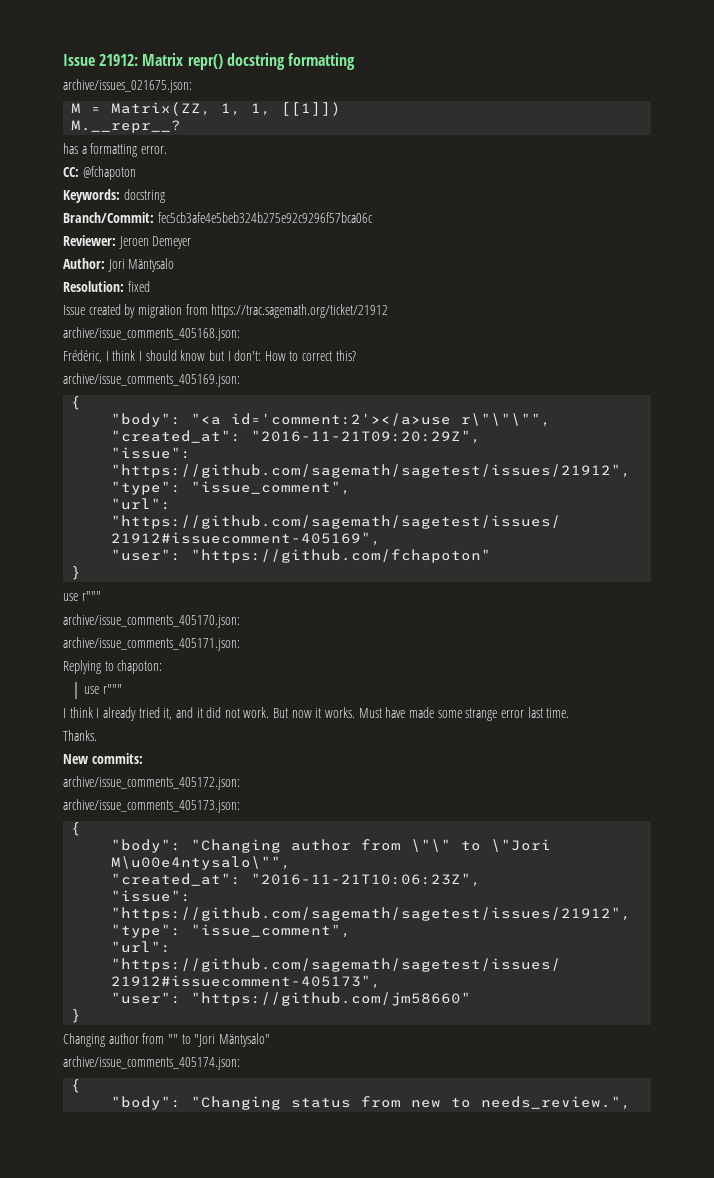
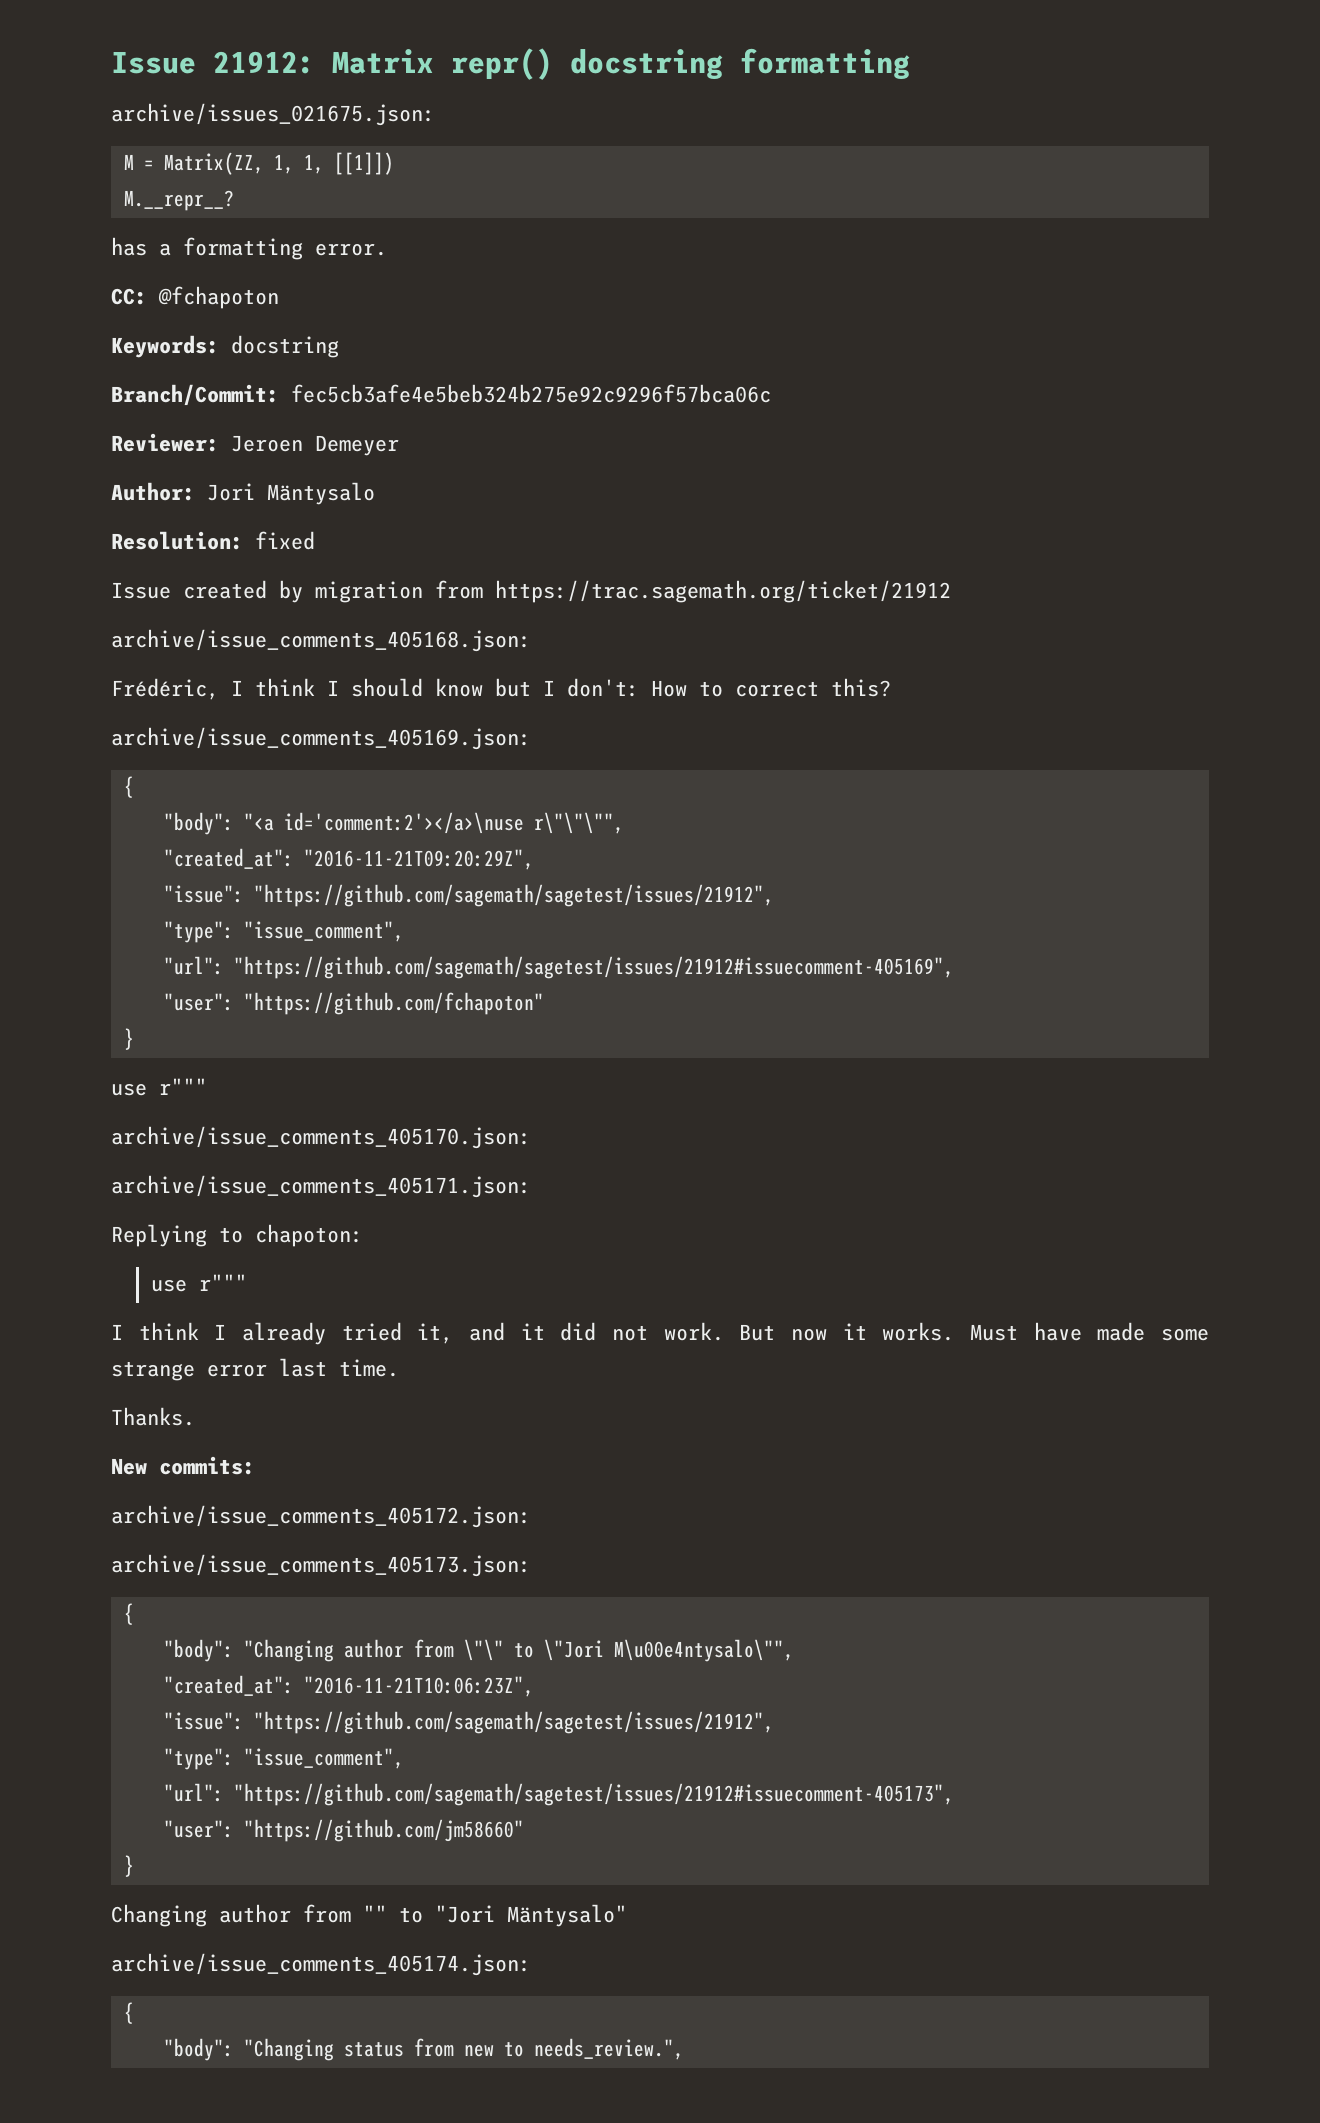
- "body": "<a id='comment:2'></a>use r\"\"\"",
+ "body": "<a id='comment:2'></a>\nuse r\"\"\"",

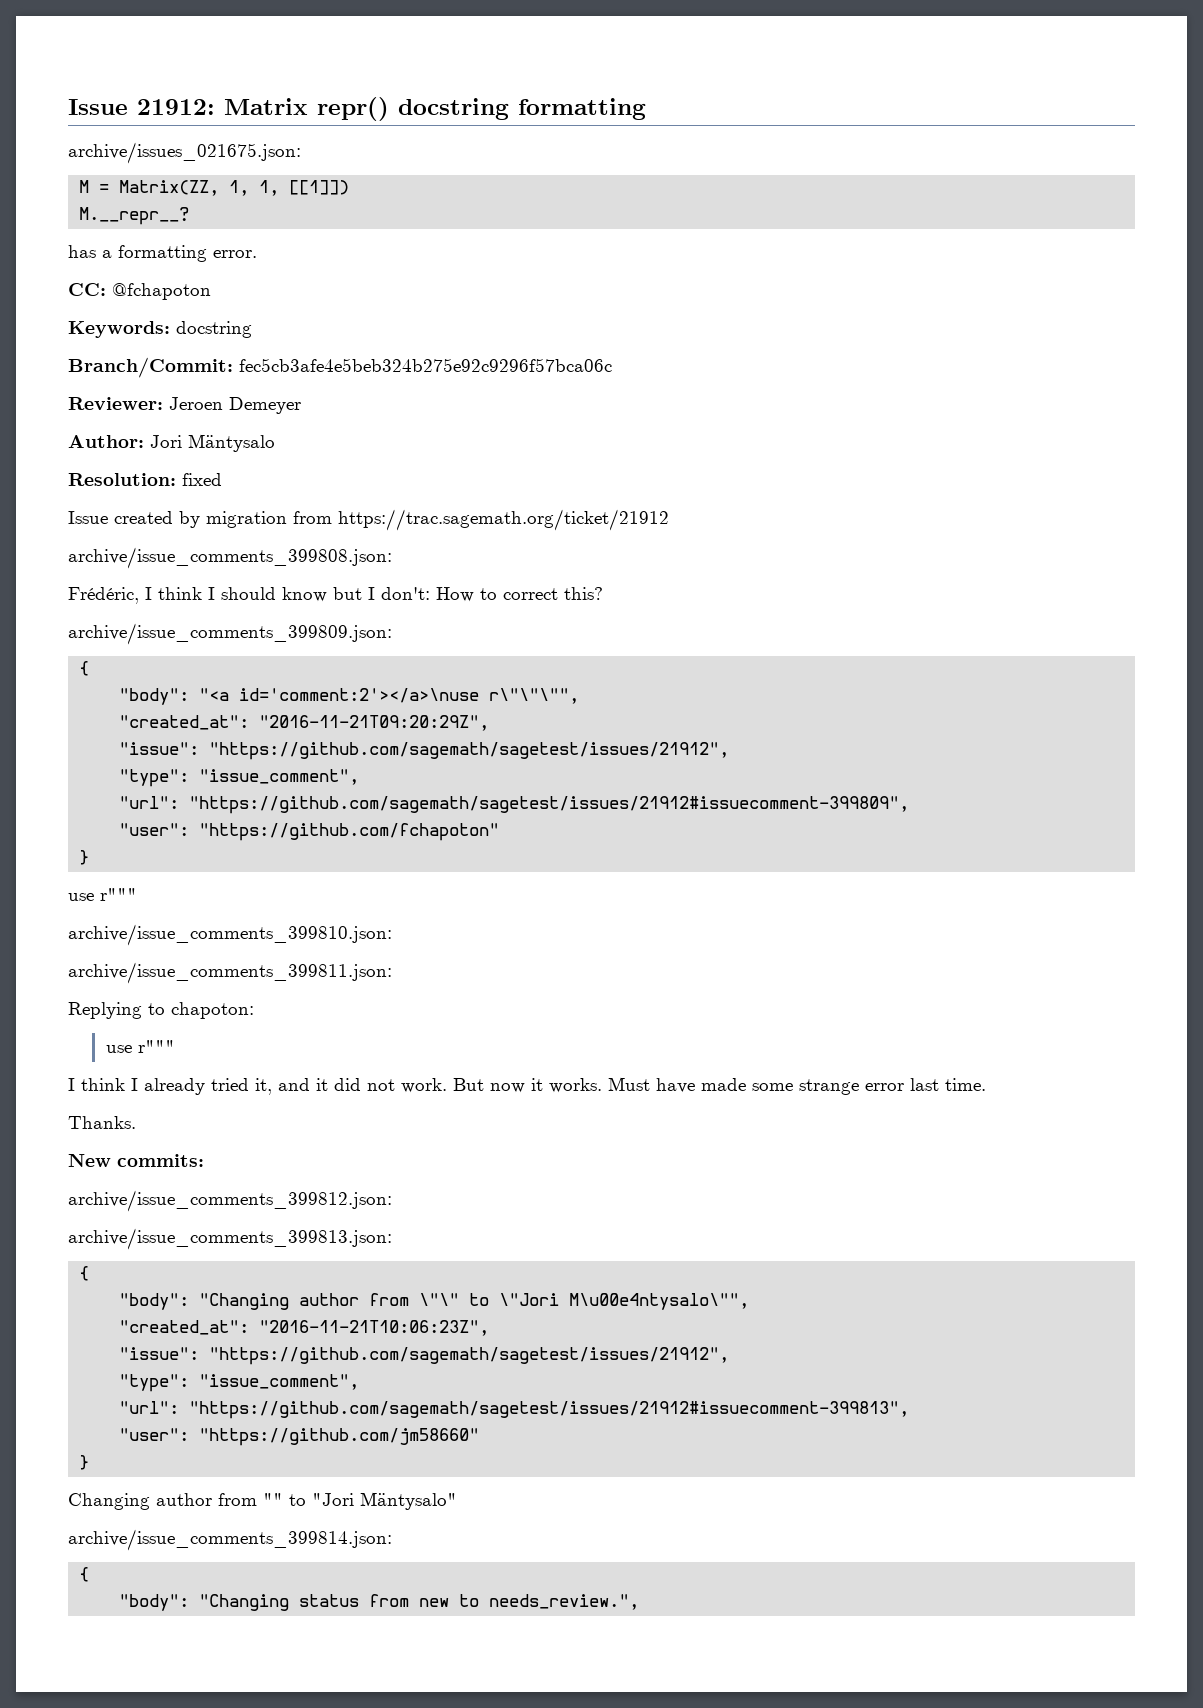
- archive/issue_comments_405168.json:
+ archive/issue_comments_399808.json:
- archive/issue_comments_405169.json:
+ archive/issue_comments_399809.json:
- "url": "https://github.com/sagemath/sagetest/issues/21912#issuecomment-405169",
+ "url": "https://github.com/sagemath/sagetest/issues/21912#issuecomment-399809",
- archive/issue_comments_405170.json:
- archive/issue_comments_405171.json:
+ archive/issue_comments_399810.json:
+ archive/issue_comments_399811.json:
- archive/issue_comments_405172.json:
- archive/issue_comments_405173.json:
+ archive/issue_comments_399812.json:
+ archive/issue_comments_399813.json:
- "url": "https://github.com/sagemath/sagetest/issues/21912#issuecomment-405173",
+ "url": "https://github.com/sagemath/sagetest/issues/21912#issuecomment-399813",
- archive/issue_comments_405174.json:
+ archive/issue_comments_399814.json:

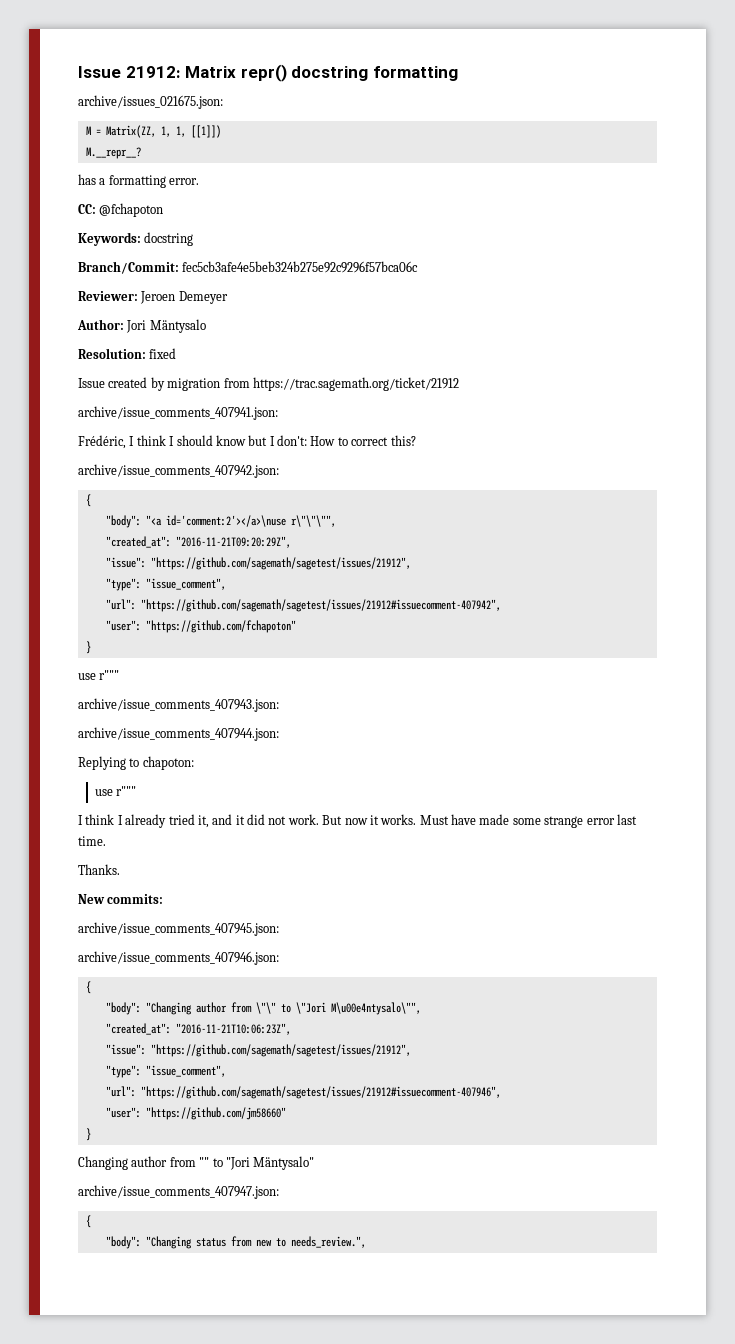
- archive/issue_comments_399808.json:
+ archive/issue_comments_407941.json:
- archive/issue_comments_399809.json:
+ archive/issue_comments_407942.json:
- "url": "https://github.com/sagemath/sagetest/issues/21912#issuecomment-399809",
+ "url": "https://github.com/sagemath/sagetest/issues/21912#issuecomment-407942",
- archive/issue_comments_399810.json:
- archive/issue_comments_399811.json:
+ archive/issue_comments_407943.json:
+ archive/issue_comments_407944.json:
- archive/issue_comments_399812.json:
- archive/issue_comments_399813.json:
+ archive/issue_comments_407945.json:
+ archive/issue_comments_407946.json:
- "url": "https://github.com/sagemath/sagetest/issues/21912#issuecomment-399813",
+ "url": "https://github.com/sagemath/sagetest/issues/21912#issuecomment-407946",
- archive/issue_comments_399814.json:
+ archive/issue_comments_407947.json:

